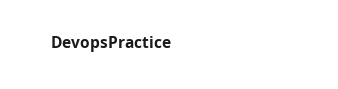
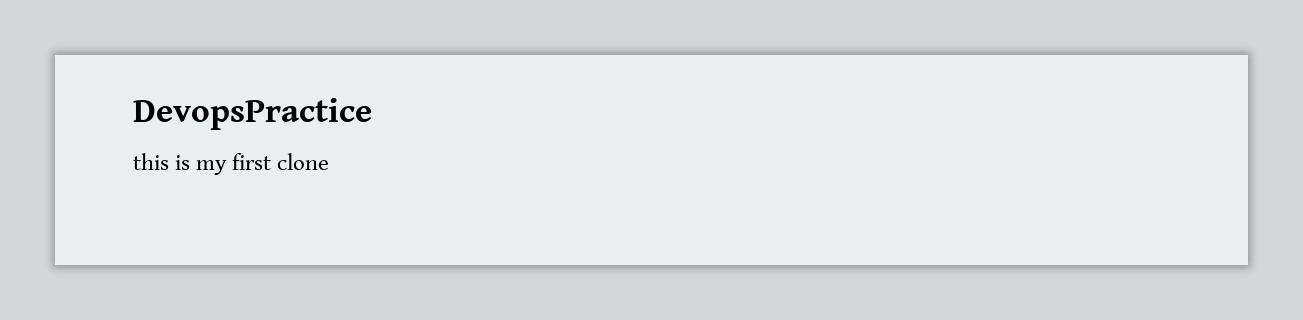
+ this is my first clone

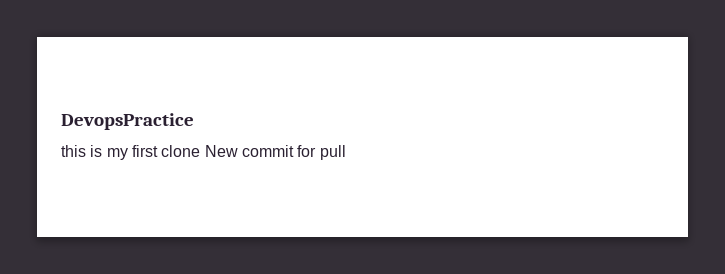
- this is my first clone
+ this is my first clone New commit for pull

